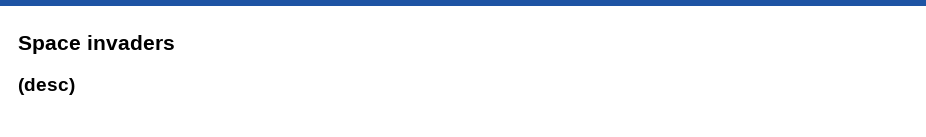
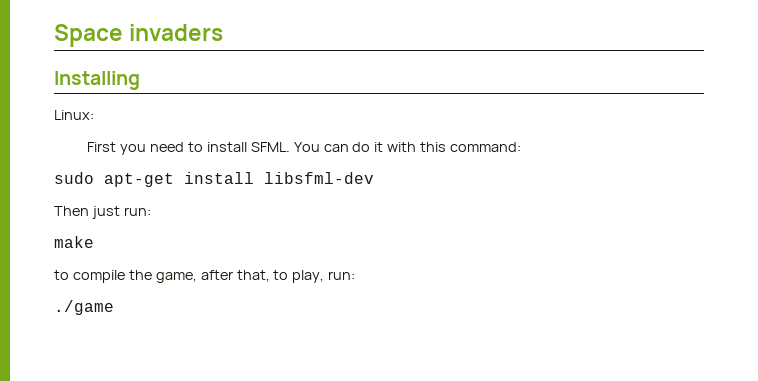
- (desc)
+ Installing
+ Linux:
+ First you need to install SFML. You can do it with this command:
+ sudo apt-get install libsfml-dev
+ Then just run:
+ make
+ to compile the game, after that, to play, run:
+ ./game

